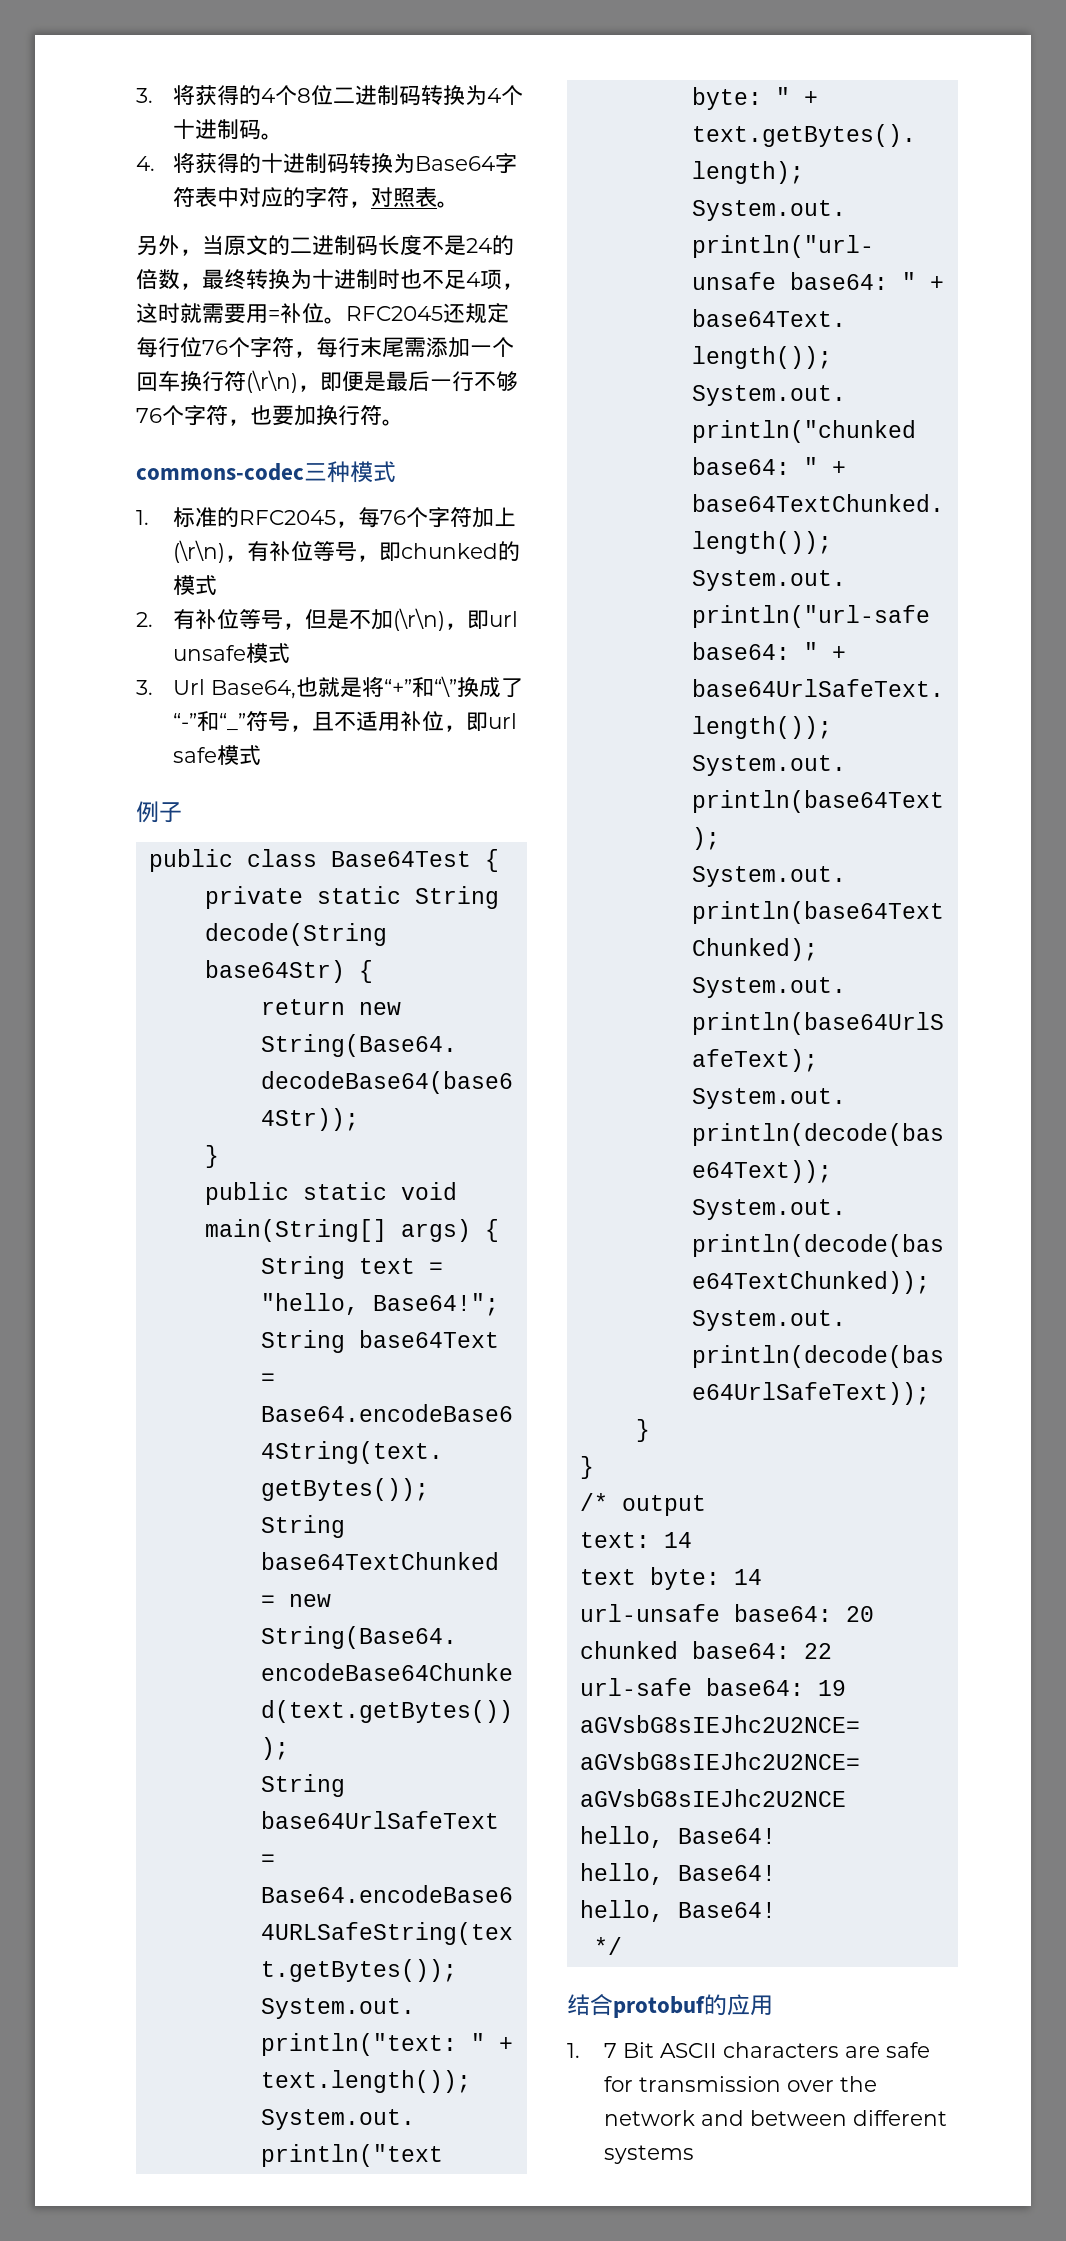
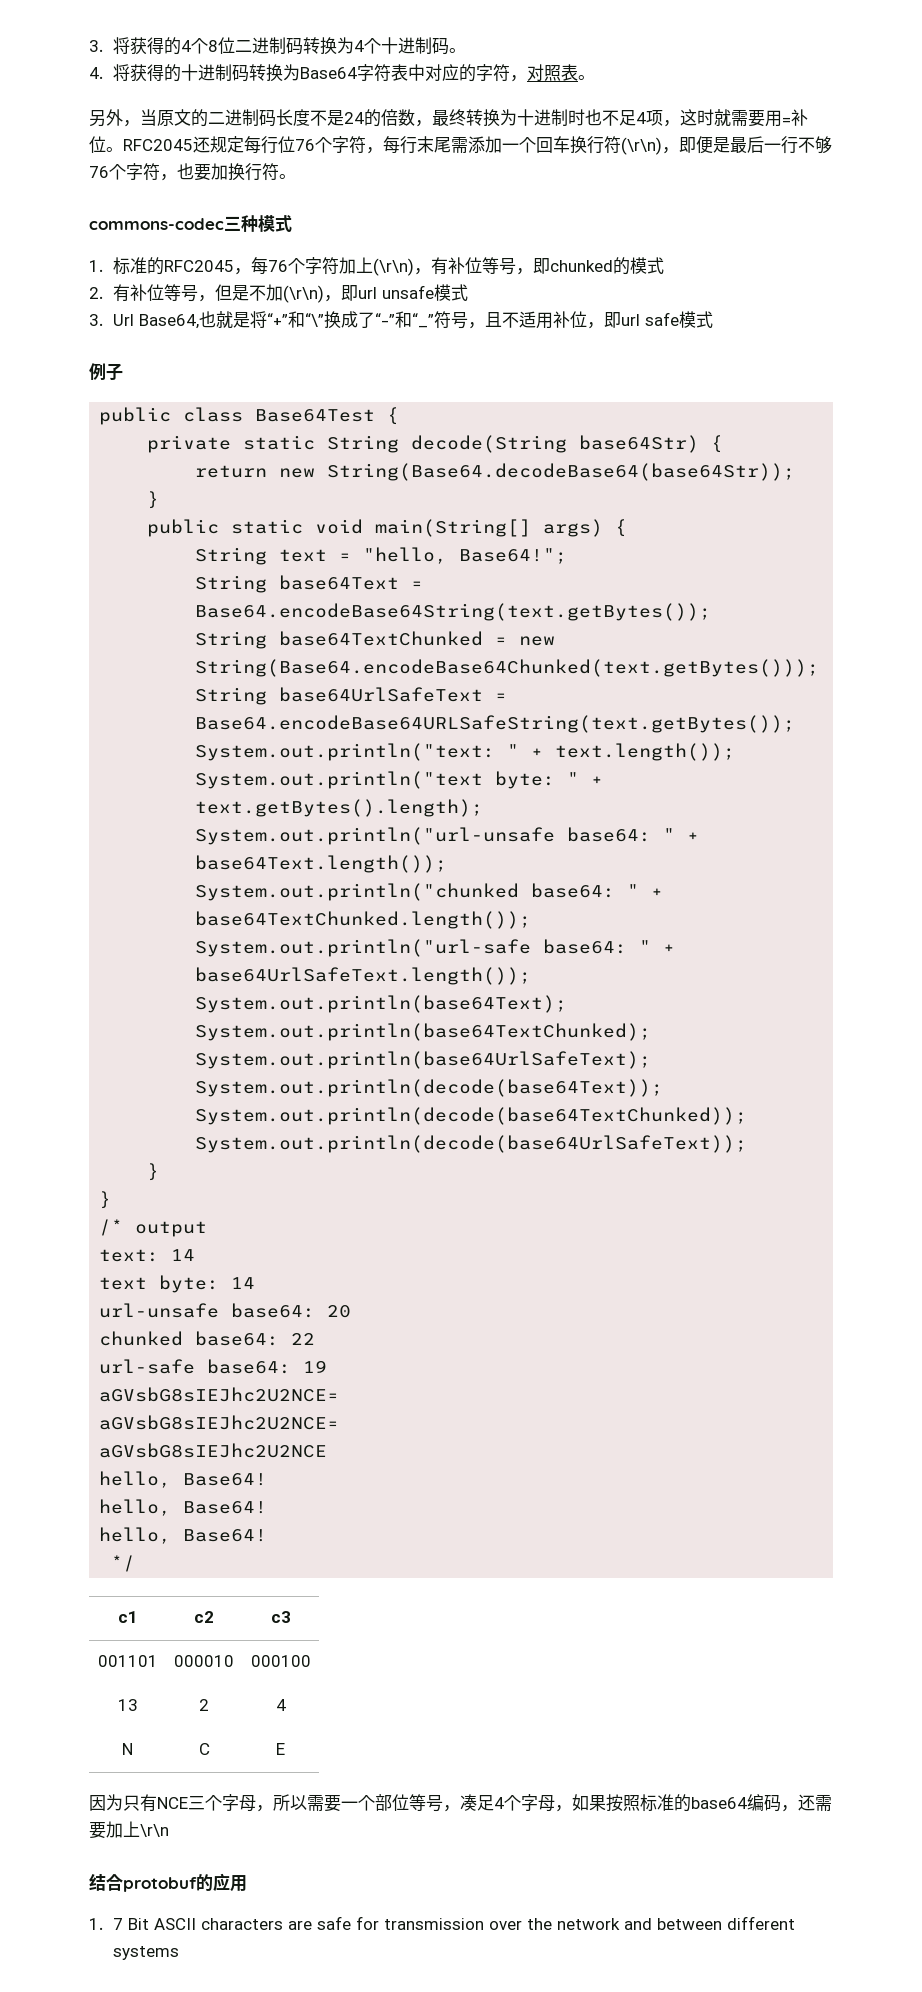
+ c1 | c2 | c3
+ 001101 | 000010 | 000100
+ 13 | 2 | 4
+ N | C | E
+ 因为只有NCE三个字母，所以需要一个部位等号，凑足4个字母，如果按照标准的base64编码，还需要加上\r\n

